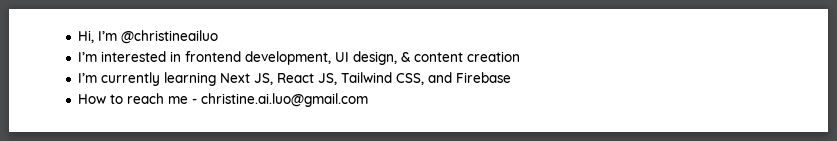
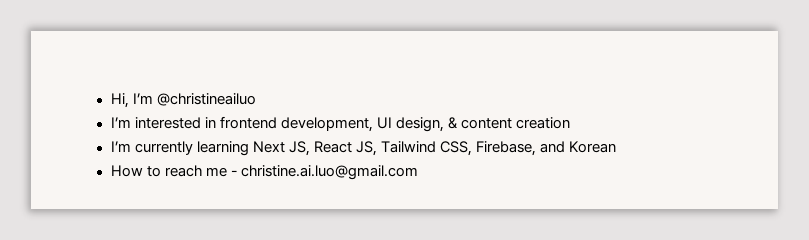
- I’m currently learning Next JS, React JS, Tailwind CSS, and Firebase
+ I’m currently learning Next JS, React JS, Tailwind CSS, Firebase, and Korean

